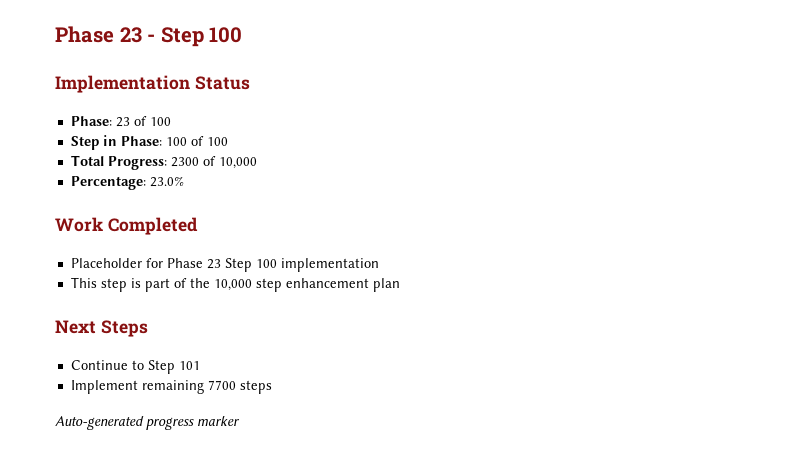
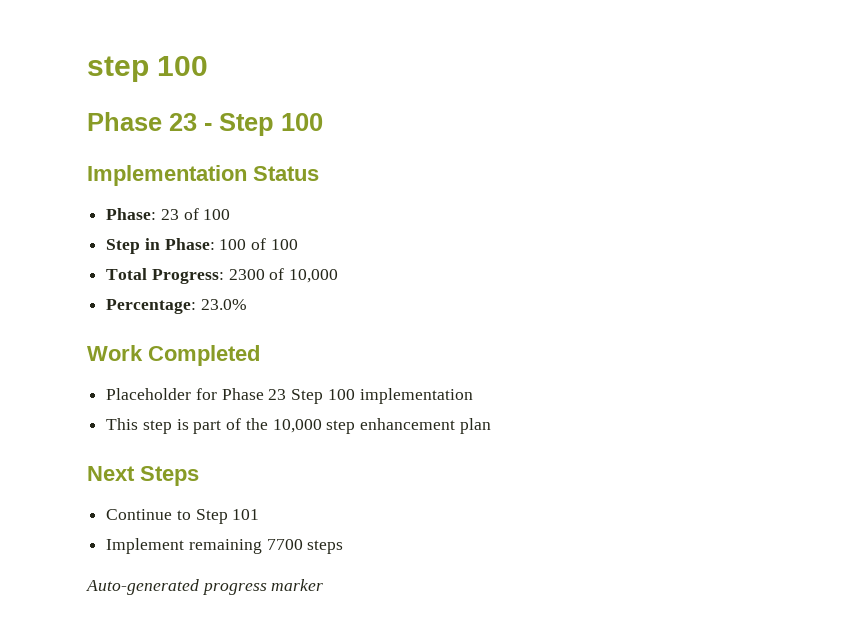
+ step 100

